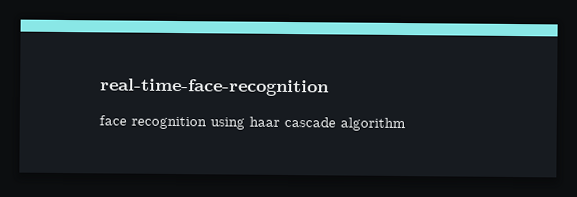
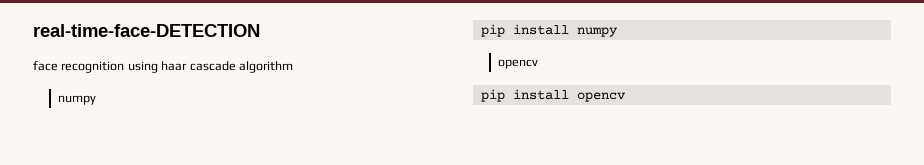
- real-time-face-recognition
+ real-time-face-DETECTION
  face recognition using haar cascade algorithm
+ numpy
+ pip install numpy
+ opencv
+ pip install opencv

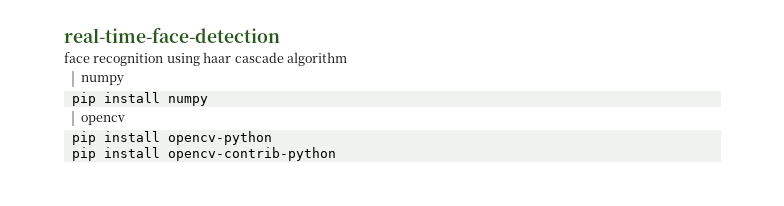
- real-time-face-DETECTION
+ real-time-face-detection
- pip install opencv
+ pip install opencv-python
+ pip install opencv-contrib-python

